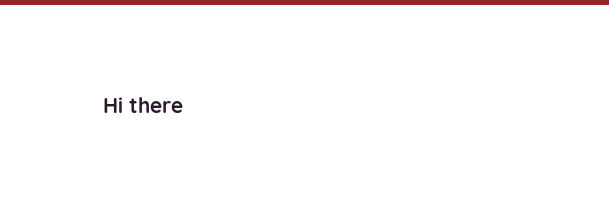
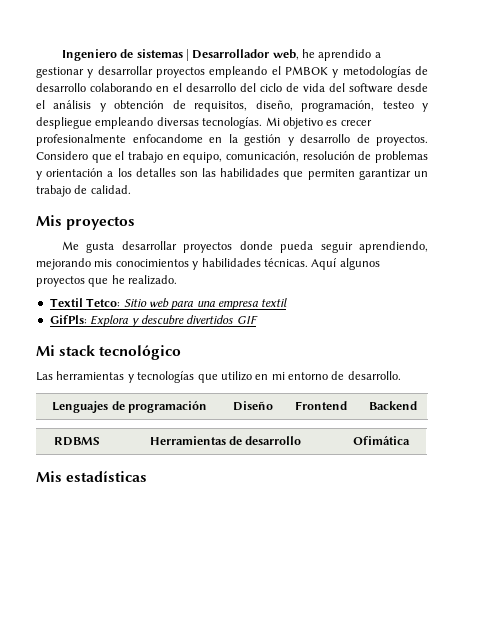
- Hi there
+ Ingeniero de sistemas | Desarrollador web, he aprendido a gestionar y desarrollar proyectos empleando el PMBOK y metodologías de desarrollo colaborando en el desarrollo del ciclo de vida del software desde el análisis y obtención de requisitos, diseño, programación, testeo y despliegue empleando diversas tecnologías. Mi objetivo es crecer profesionalmente enfocandome en la gestión y desarrollo de proyectos. Considero que el trabajo en equipo, comunicación, resolución de problemas y orientación a los detalles son las habilidades que permiten garantizar un trabajo de calidad.
+ Mis proyectos
+ Me gusta desarrollar proyectos donde pueda seguir aprendiendo, mejorando mis conocimientos y habilidades técnicas. Aquí algunos proyectos que he realizado.
+ Textil Tetco: Sitio web para una empresa textil
+ GifPls: Explora y descubre divertidos GIF
+ Mi stack tecnológico
+ Las herramientas y tecnologías que utilizo en mi entorno de desarrollo.
+ Lenguajes de programación | Diseño | Frontend | Backend
+ RDBMS | Herramientas de desarrollo | Ofimática
+ Mis estadísticas

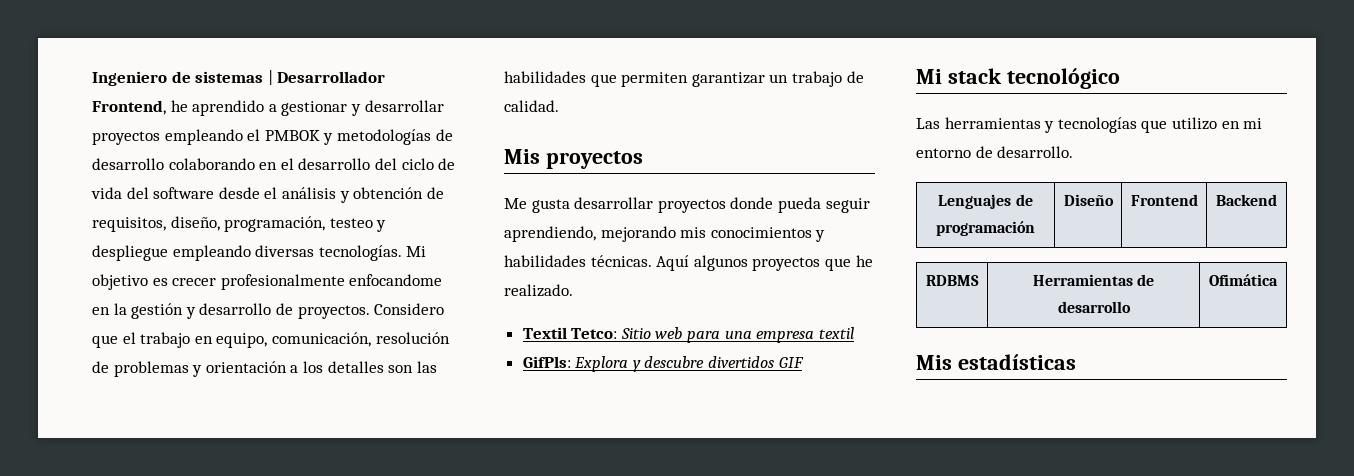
- Ingeniero de sistemas | Desarrollador web, he aprendido a gestionar y desarrollar proyectos empleando el PMBOK y metodologías de desarrollo colaborando en el desarrollo del ciclo de vida del software desde el análisis y obtención de requisitos, diseño, programación, testeo y despliegue empleando diversas tecnologías.
+ Ingeniero de sistemas | Desarrollador Frontend, he aprendido a gestionar y desarrollar proyectos empleando el PMBOK y metodologías de desarrollo colaborando en el desarrollo del ciclo de vida del software desde el análisis y obtención de requisitos, diseño, programación, testeo y despliegue empleando diversas tecnologías.

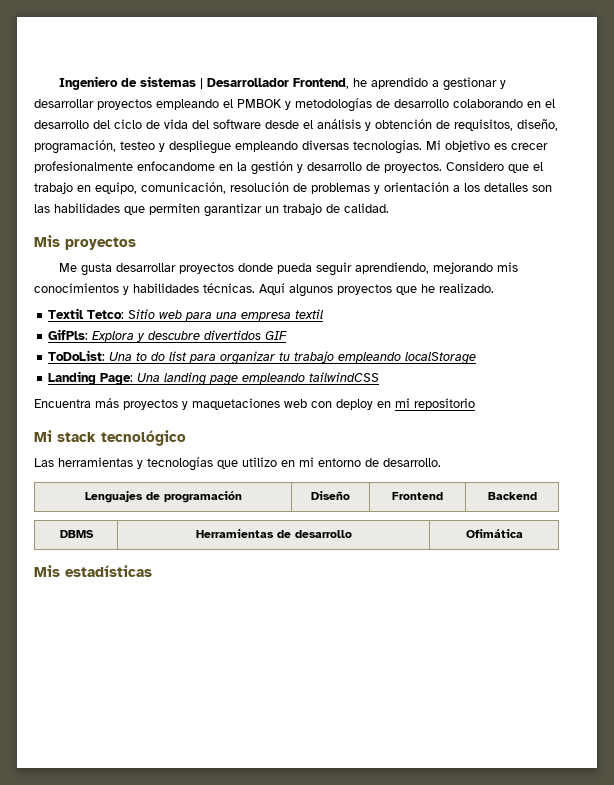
+ ToDoList: Una to do list para organizar tu trabajo empleando localStorage
+ Landing Page: Una landing page empleando tailwindCSS
+ Encuentra más proyectos y maquetaciones web con deploy en mi repositorio
- RDBMS | Herramientas de desarrollo | Ofimática
+ DBMS | Herramientas de desarrollo | Ofimática

